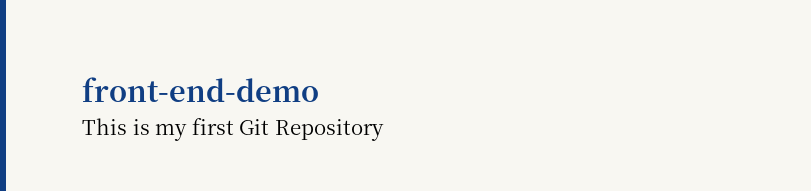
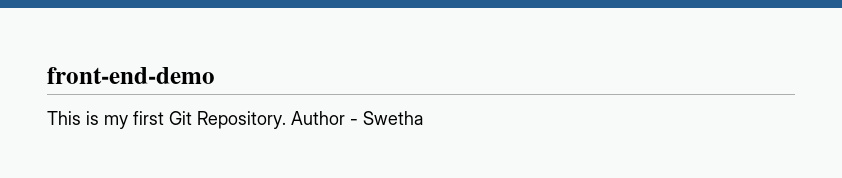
- This is my first Git Repository
+ This is my first Git Repository. Author - Swetha

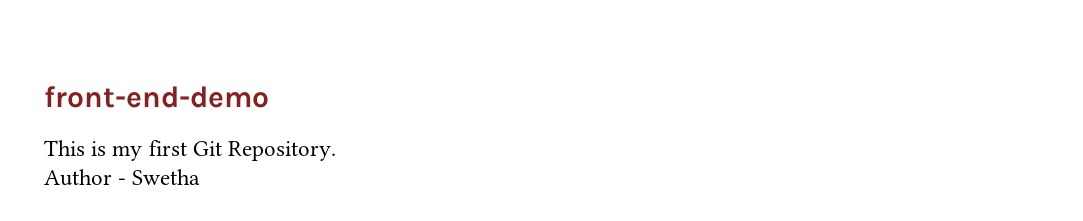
- This is my first Git Repository. Author - Swetha
+ This is my first Git Repository.
+ Author - Swetha

